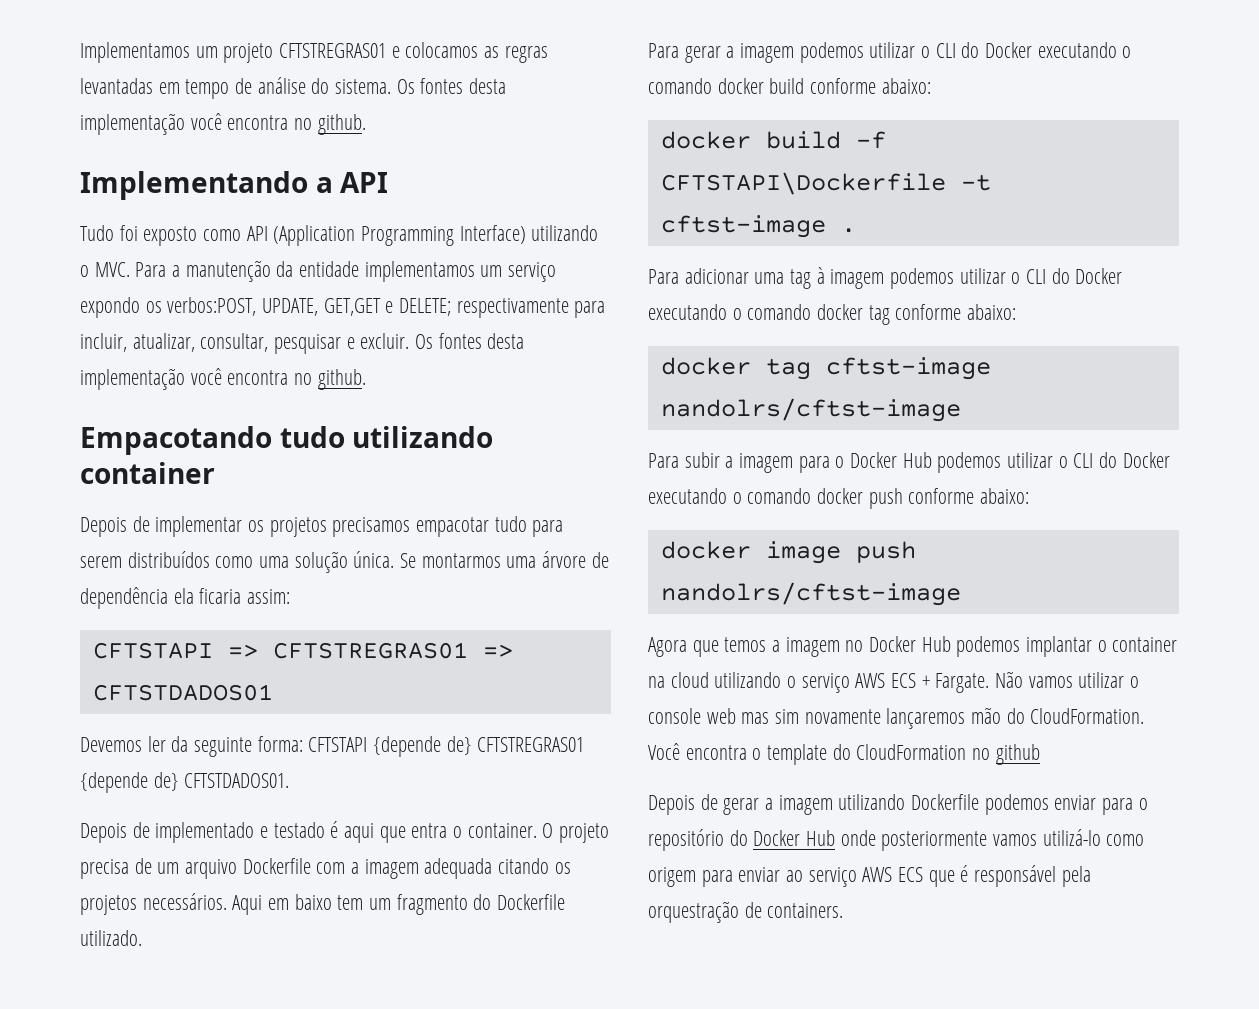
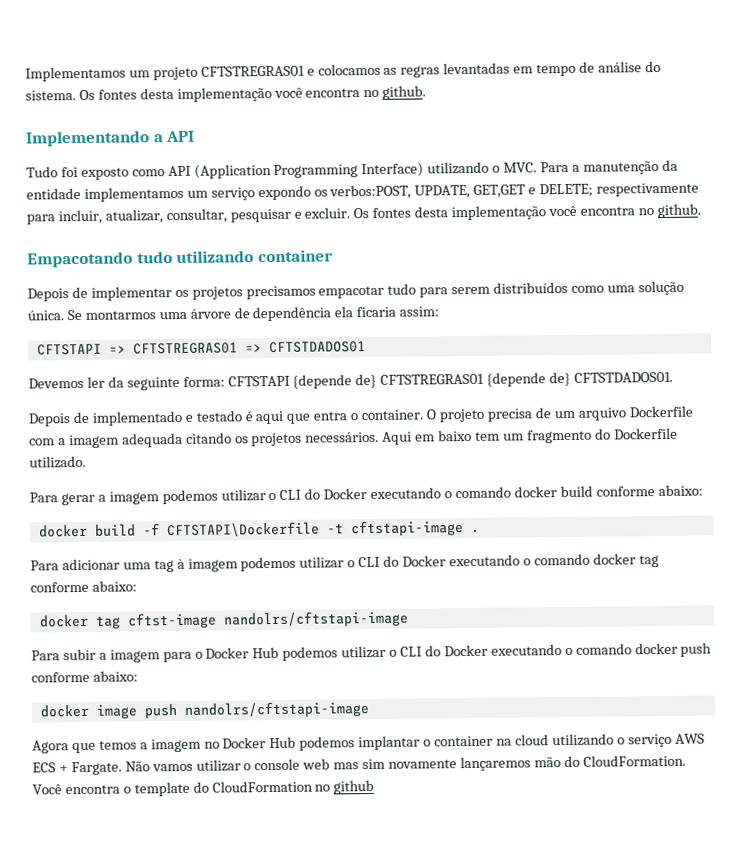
- docker build -f CFTSTAPI\Dockerfile -t cftst-image .
+ docker build -f CFTSTAPI\Dockerfile -t cftstapi-image .
- docker tag cftst-image nandolrs/cftst-image
+ docker tag cftst-image nandolrs/cftstapi-image
- docker image push nandolrs/cftst-image
+ docker image push nandolrs/cftstapi-image
- Depois de gerar a imagem utilizando Dockerfile podemos enviar para o repositório do Docker Hub onde posteriormente vamos utilizá-lo como origem para enviar ao serviço AWS ECS que é responsável pela orquestração de containers.

